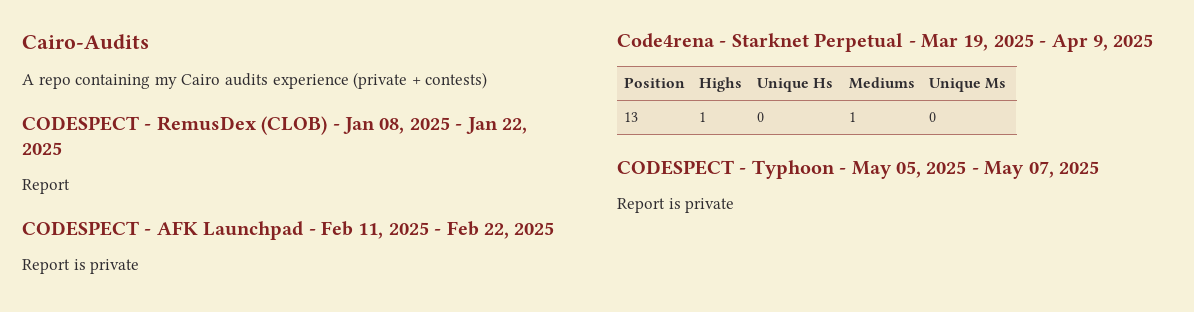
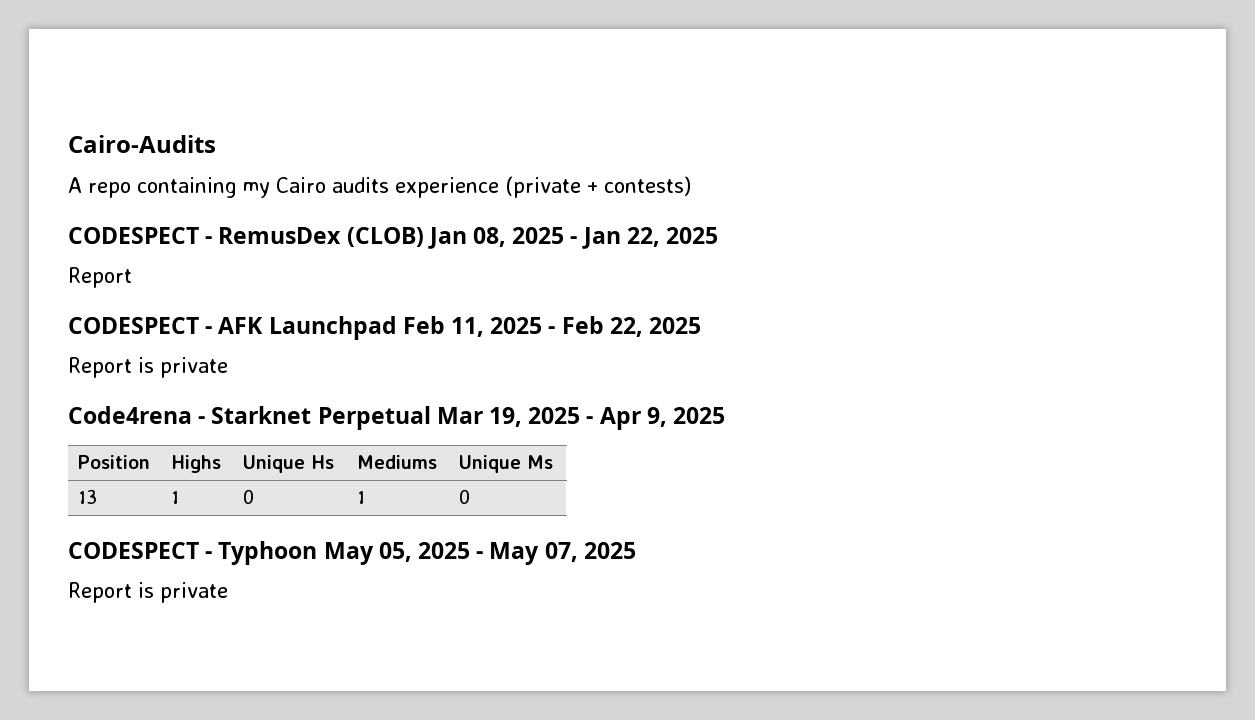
- CODESPECT - RemusDex (CLOB) - Jan 08, 2025 - Jan 22, 2025
+ CODESPECT - RemusDex (CLOB) Jan 08, 2025 - Jan 22, 2025
- CODESPECT - AFK Launchpad - Feb 11, 2025 - Feb 22, 2025
+ CODESPECT - AFK Launchpad Feb 11, 2025 - Feb 22, 2025
- Code4rena - Starknet Perpetual - Mar 19, 2025 - Apr 9, 2025
+ Code4rena - Starknet Perpetual Mar 19, 2025 - Apr 9, 2025
- CODESPECT - Typhoon - May 05, 2025 - May 07, 2025
+ CODESPECT - Typhoon May 05, 2025 - May 07, 2025

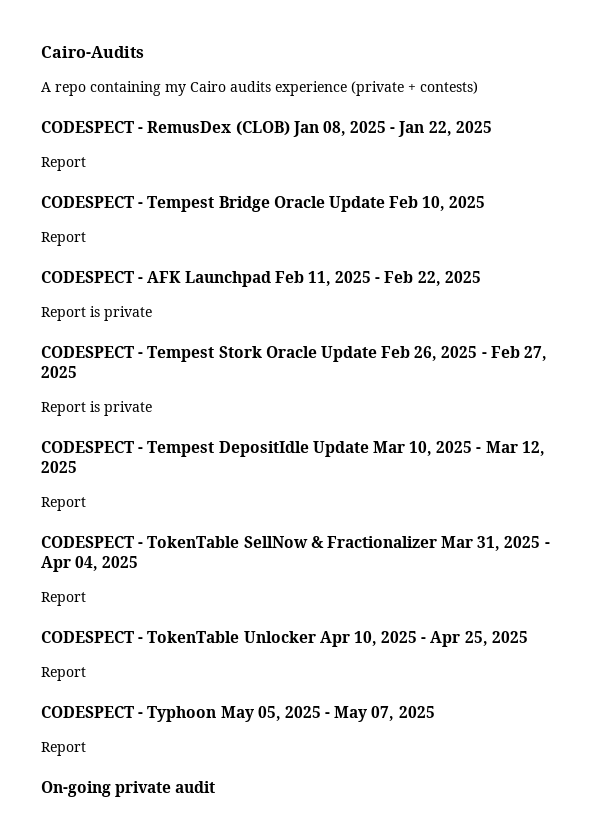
+ CODESPECT - Tempest Bridge Oracle Update Feb 10, 2025
+ Report
- Code4rena - Starknet Perpetual Mar 19, 2025 - Apr 9, 2025
- Position | Highs | Unique Hs | Mediums | Unique Ms
- 13 | 1 | 0 | 1 | 0
+ CODESPECT - Tempest Stork Oracle Update Feb 26, 2025 - Feb 27, 2025
+ Report is private
+ CODESPECT - Tempest DepositIdle Update Mar 10, 2025 - Mar 12, 2025
+ Report
+ CODESPECT - TokenTable SellNow & Fractionalizer Mar 31, 2025 - Apr 04, 2025
+ Report
+ CODESPECT - TokenTable Unlocker Apr 10, 2025 - Apr 25, 2025
+ Report
  CODESPECT - Typhoon May 05, 2025 - May 07, 2025
- Report is private
+ Report
+ On-going private audit

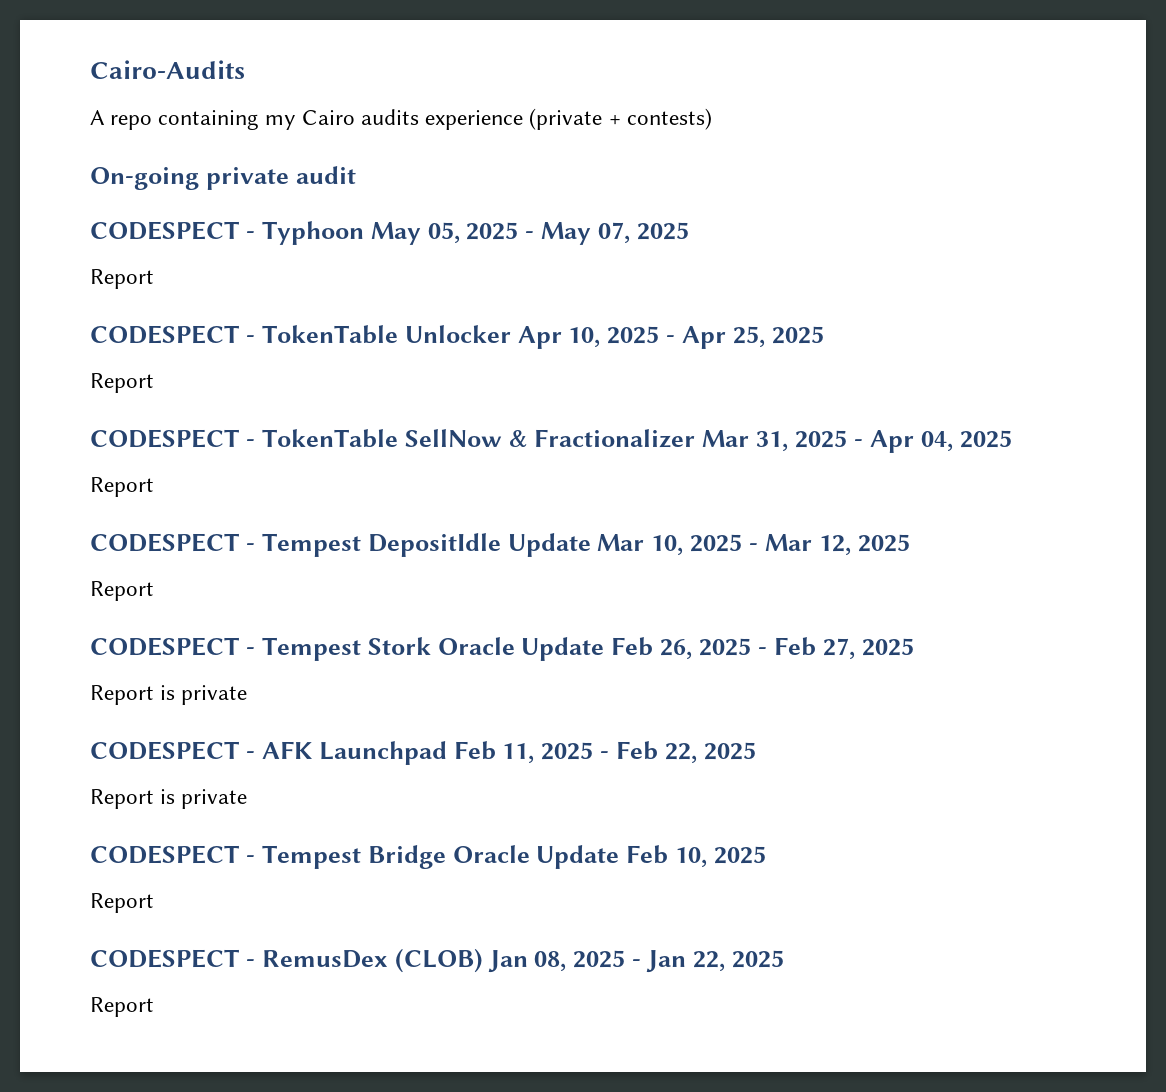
- CODESPECT - RemusDex (CLOB) Jan 08, 2025 - Jan 22, 2025
+ On-going private audit
+ CODESPECT - Typhoon May 05, 2025 - May 07, 2025
  Report
- CODESPECT - Tempest Bridge Oracle Update Feb 10, 2025
- Report
- CODESPECT - AFK Launchpad Feb 11, 2025 - Feb 22, 2025
- Report is private
- CODESPECT - Tempest Stork Oracle Update Feb 26, 2025 - Feb 27, 2025
- Report is private
- CODESPECT - Tempest DepositIdle Update Mar 10, 2025 - Mar 12, 2025
+ CODESPECT - TokenTable Unlocker Apr 10, 2025 - Apr 25, 2025
- CODESPECT - TokenTable Unlocker Apr 10, 2025 - Apr 25, 2025
+ CODESPECT - Tempest DepositIdle Update Mar 10, 2025 - Mar 12, 2025
  Report
- CODESPECT - Typhoon May 05, 2025 - May 07, 2025
+ CODESPECT - Tempest Stork Oracle Update Feb 26, 2025 - Feb 27, 2025
+ Report is private
+ CODESPECT - AFK Launchpad Feb 11, 2025 - Feb 22, 2025
+ Report is private
+ CODESPECT - Tempest Bridge Oracle Update Feb 10, 2025
  Report
- On-going private audit
+ CODESPECT - RemusDex (CLOB) Jan 08, 2025 - Jan 22, 2025
+ Report

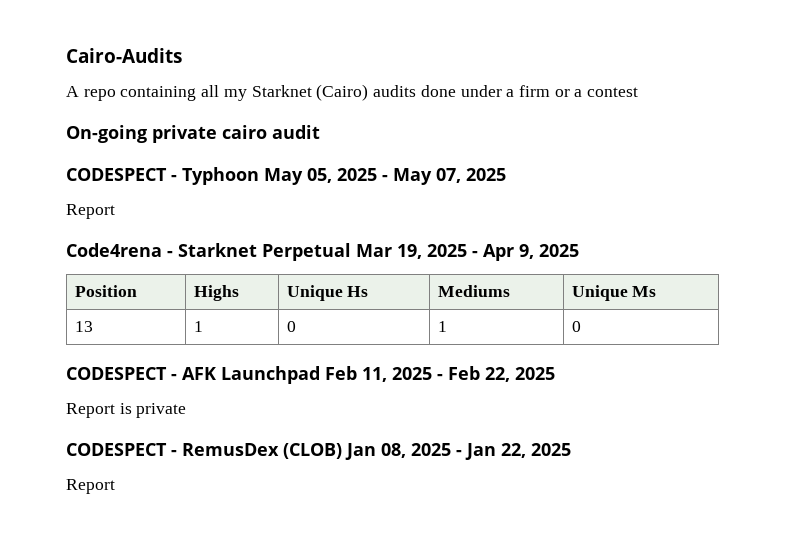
- A repo containing my Cairo audits experience (private + contests)
+ A repo containing all my Starknet (Cairo) audits done under a firm or a contest
- On-going private audit
+ On-going private cairo audit
- CODESPECT - TokenTable Unlocker Apr 10, 2025 - Apr 25, 2025
- Report
- CODESPECT - TokenTable SellNow & Fractionalizer Mar 31, 2025 - Apr 04, 2025
- Report
- CODESPECT - Tempest DepositIdle Update Mar 10, 2025 - Mar 12, 2025
- Report
- CODESPECT - Tempest Stork Oracle Update Feb 26, 2025 - Feb 27, 2025
- Report is private
+ Code4rena - Starknet Perpetual Mar 19, 2025 - Apr 9, 2025
+ Position | Highs | Unique Hs | Mediums | Unique Ms
+ 13 | 1 | 0 | 1 | 0
- CODESPECT - Tempest Bridge Oracle Update Feb 10, 2025
- Report

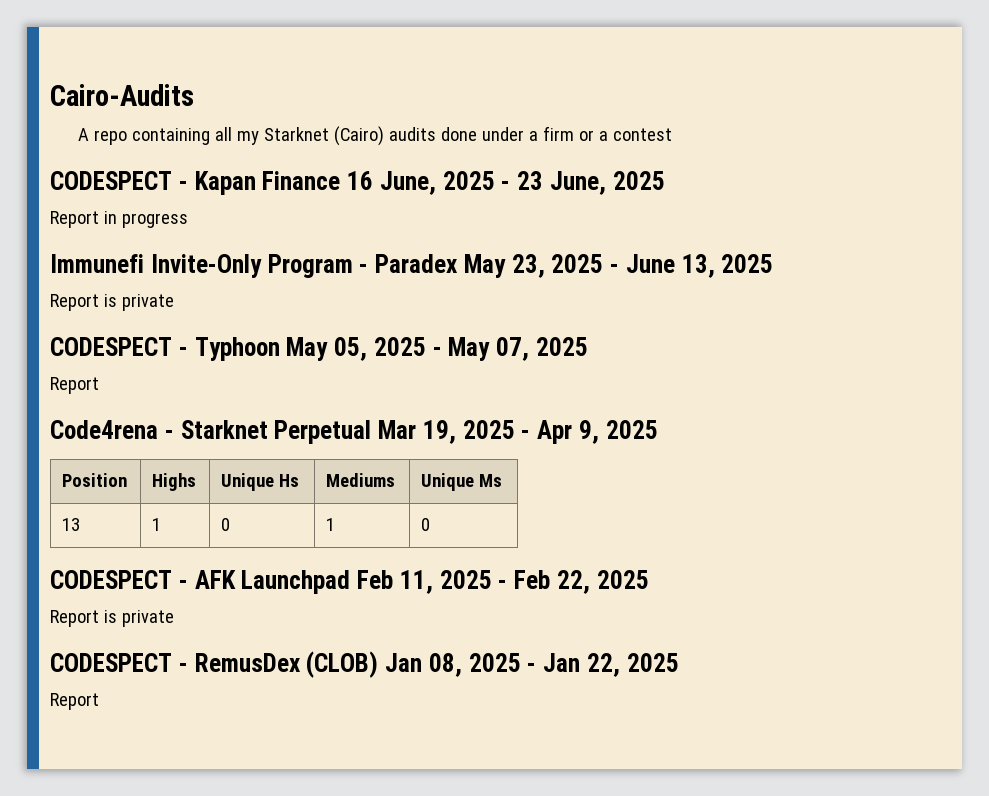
- On-going private cairo audit
+ CODESPECT - Kapan Finance 16 June, 2025 - 23 June, 2025
+ Report in progress
+ Immunefi Invite-Only Program - Paradex May 23, 2025 - June 13, 2025
+ Report is private

